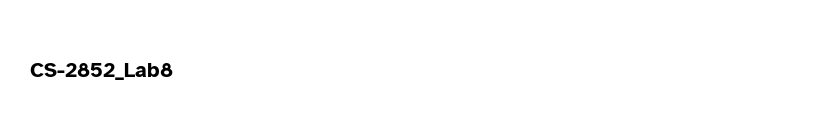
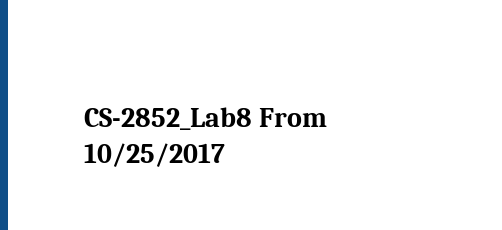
- CS-2852_Lab8
+ CS-2852_Lab8 From 10/25/2017

